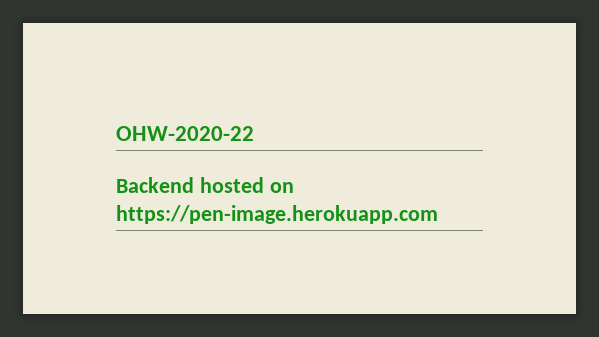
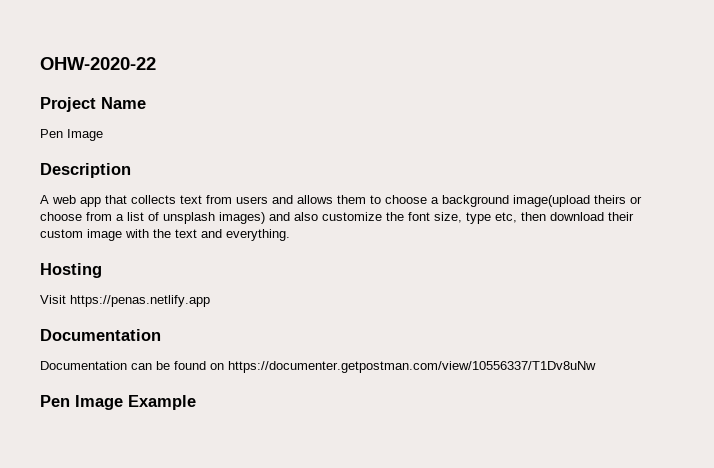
- Backend hosted on https://pen-image.herokuapp.com
+ Project Name
+ Pen Image
+ Description
+ A web app that collects text from users and allows them to choose a background image(upload theirs or choose from a list of unsplash images) and also customize the font size, type etc, then download their custom image with the text and everything.
+ Hosting
+ Visit https://penas.netlify.app
+ Documentation
+ Documentation can be found on https://documenter.getpostman.com/view/10556337/T1Dv8uNw
+ Pen Image Example

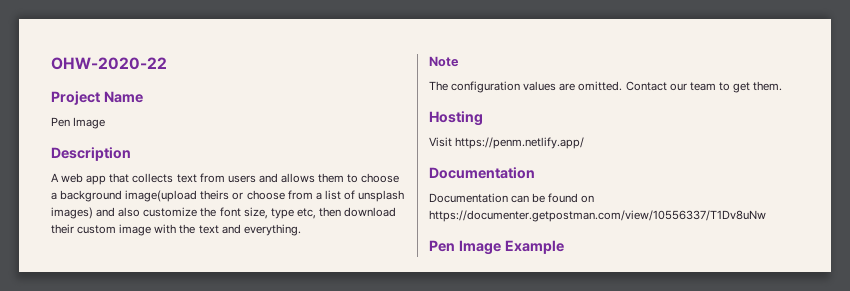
+ Note
+ The configuration values are omitted. Contact our team to get them.
- Visit https://penas.netlify.app
+ Visit https://penm.netlify.app/

